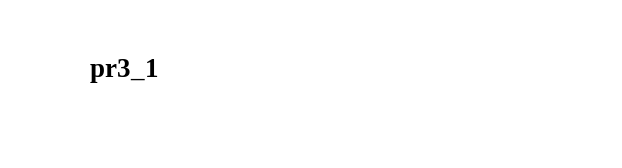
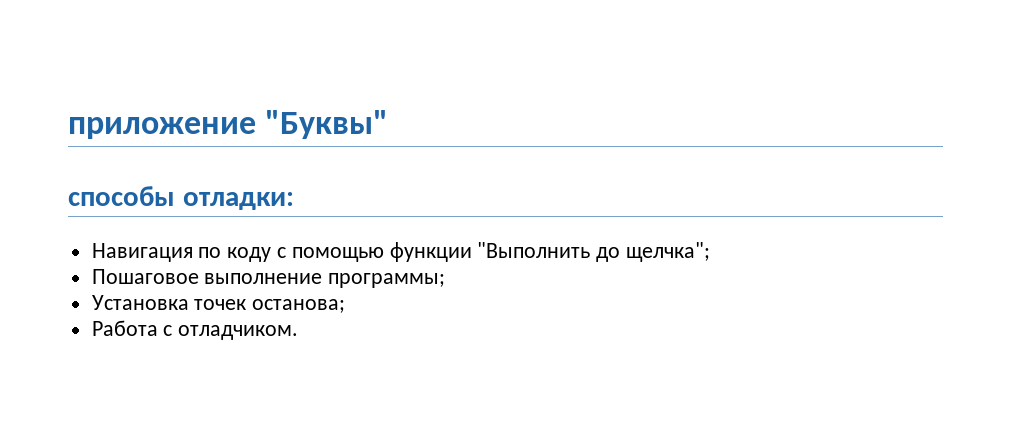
- pr3_1
+ приложение "Буквы"
+ способы отладки:
+ Навигация по коду с помощью функции "Выполнить до щелчка";
+ Пошаговое выполнение программы;
+ Установка точек останова;
+ Работа с отладчиком.

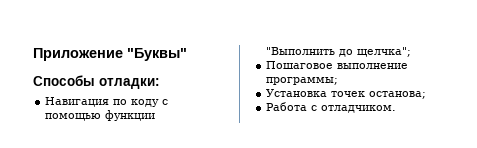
- приложение "Буквы"
+ Приложение "Буквы"
- способы отладки:
+ Способы отладки:

